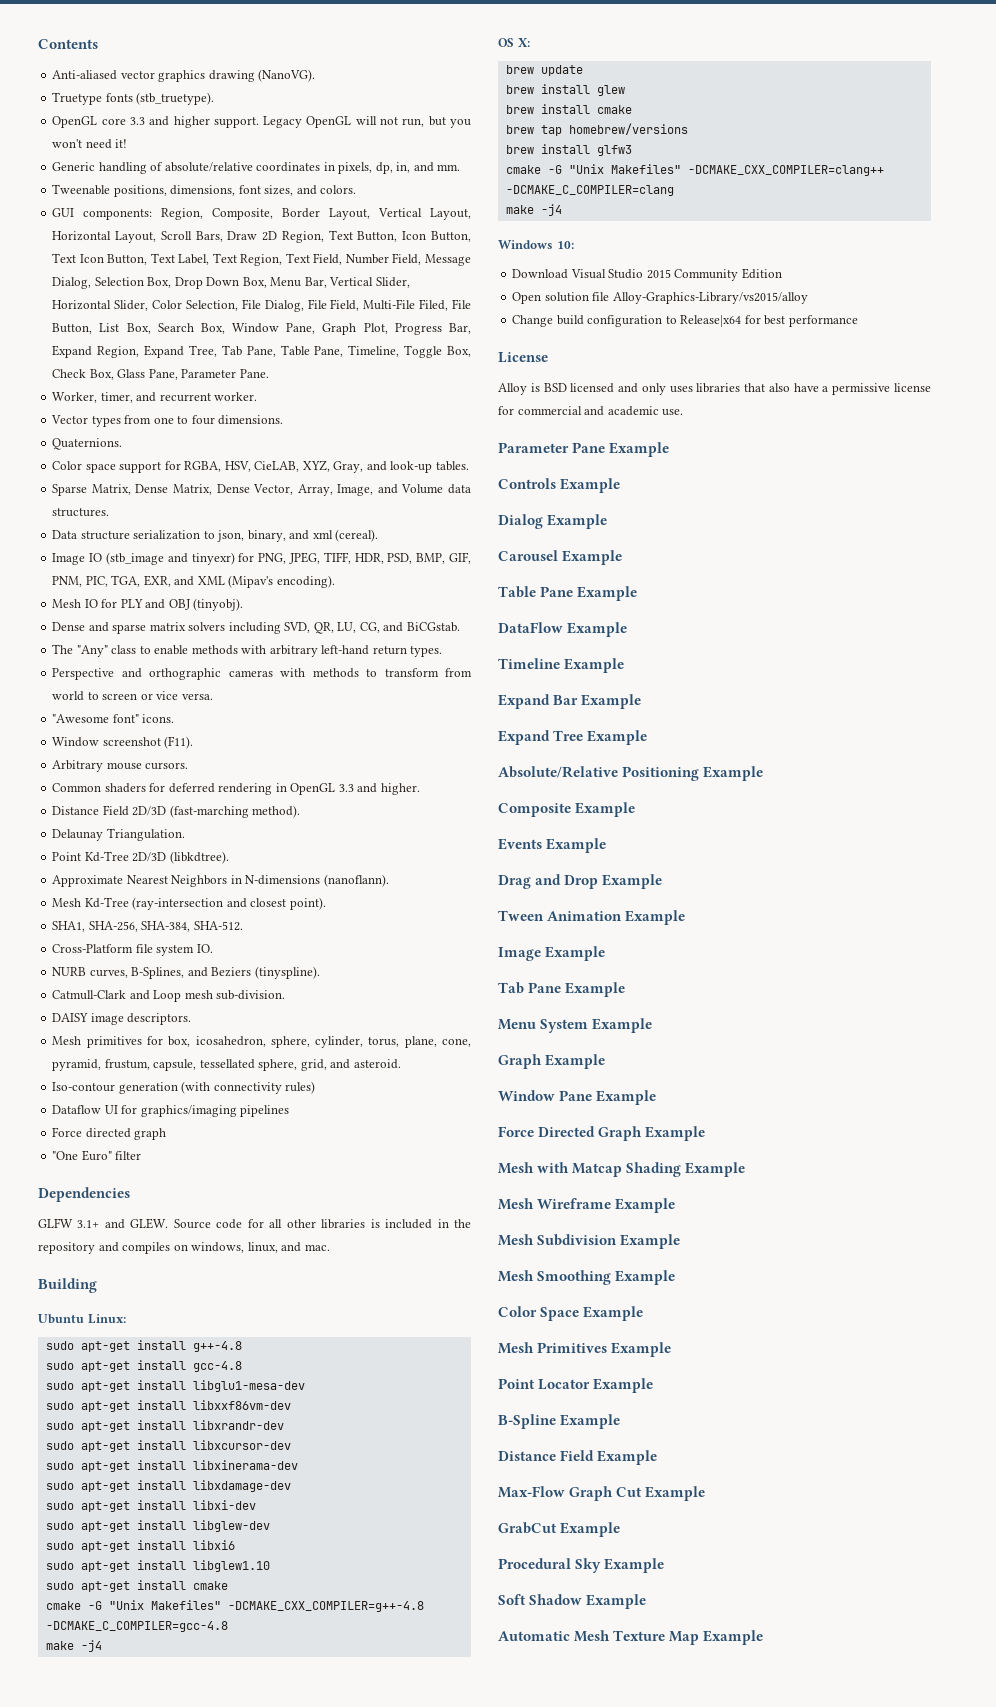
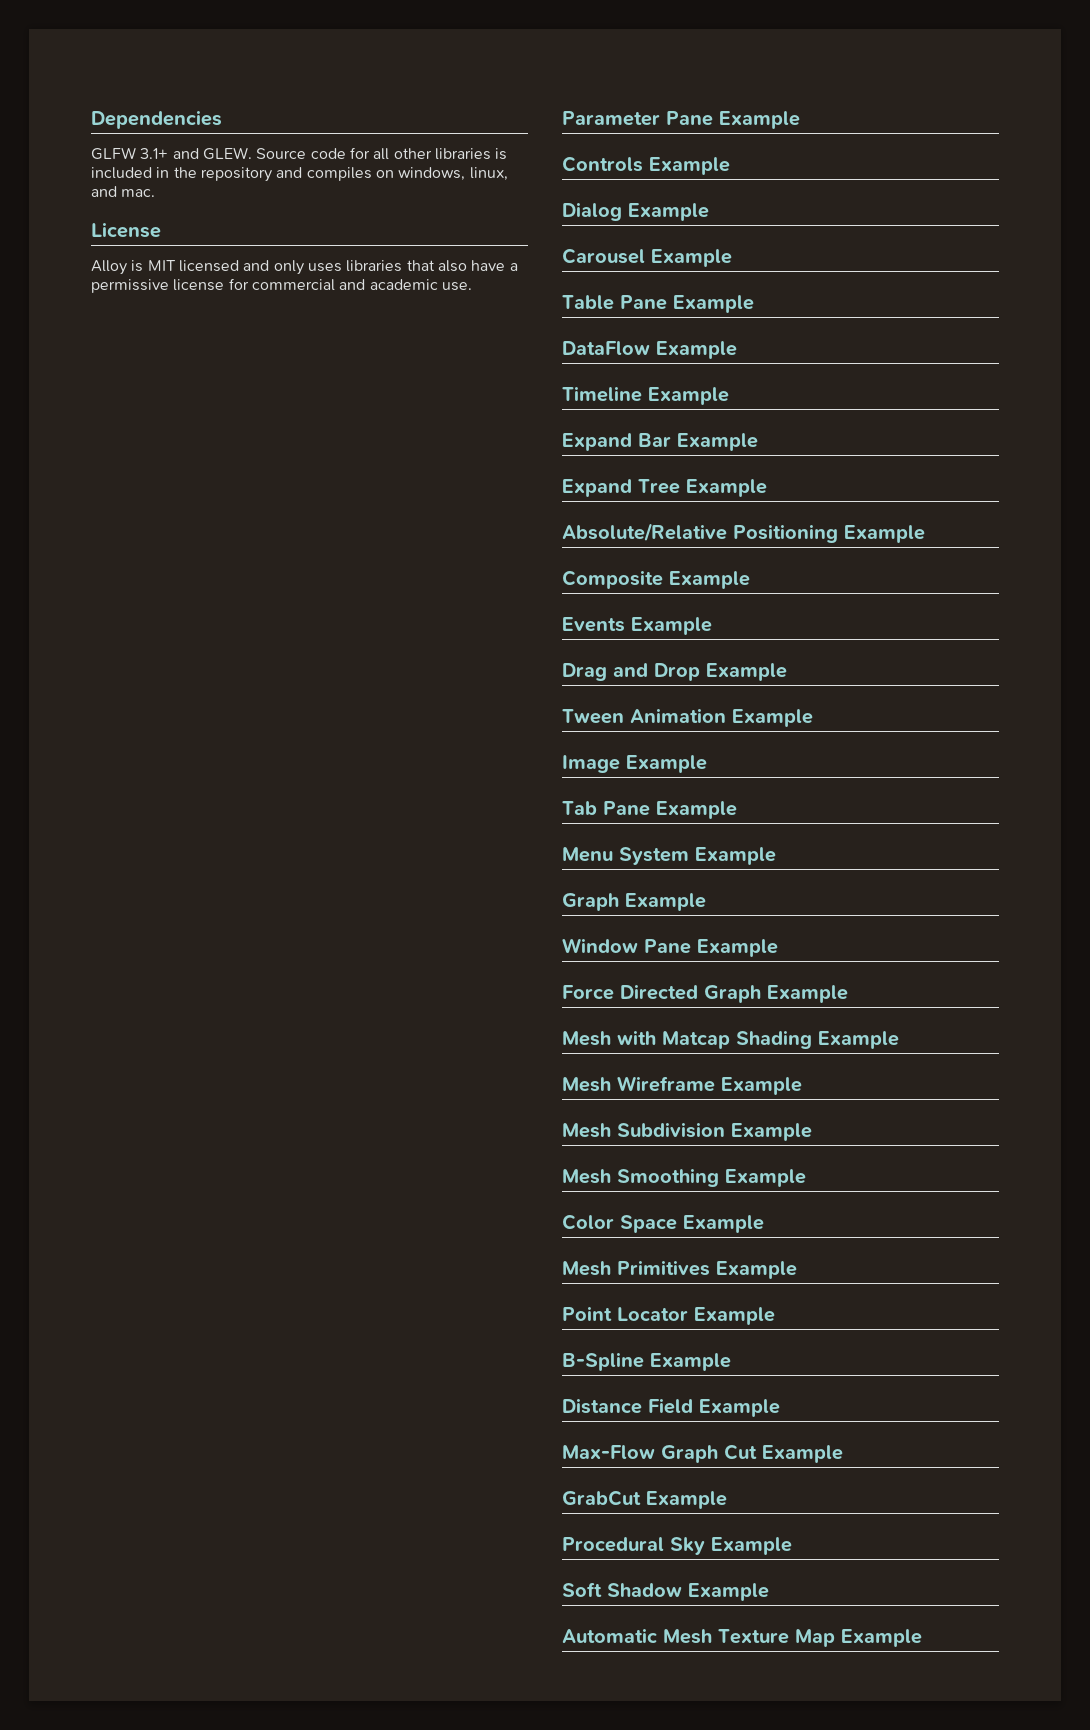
- Contents
- Anti-aliased vector graphics drawing (NanoVG).
- Truetype fonts (stb_truetype).
- OpenGL core 3.3 and higher support. Legacy OpenGL will not run, but you won't need it!
- Generic handling of absolute/relative coordinates in pixels, dp, in, and mm.
- Tweenable positions, dimensions, font sizes, and colors.
- GUI components: Region, Composite, Border Layout, Vertical Layout, Horizontal Layout, Scroll Bars, Draw 2D Region, Text Button, Icon Button, Text Icon Button, Text Label, Text Region, Text Field, Number Field, Message Dialog, Selection Box, Drop Down Box, Menu Bar, Vertical Slider, Horizontal Slider, Color Selection, File Dialog, File Field, Multi-File Filed, File Button, List Box, Search Box, Window Pane, Graph Plot, Progress Bar, Expand Region, Expand Tree, Tab Pane, Table Pane, Timeline, Toggle Box, Check Box, Glass Pane, Parameter Pane.
- Worker, timer, and recurrent worker.
- Vector types from one to four dimensions.
- Quaternions.
- Color space support for RGBA, HSV, CieLAB, XYZ, Gray, and look-up tables.
- Sparse Matrix, Dense Matrix, Dense Vector, Array, Image, and Volume data structures.
- Data structure serialization to json, binary, and xml (cereal).
- Image IO (stb_image and tinyexr) for PNG, JPEG, TIFF, HDR, PSD, BMP, GIF, PNM, PIC, TGA, EXR, and XML (Mipav's encoding).
- Mesh IO for PLY and OBJ (tinyobj).
- Dense and sparse matrix solvers including SVD, QR, LU, CG, and BiCGstab.
- The "Any" class to enable methods with arbitrary left-hand return types.
- Perspective and orthographic cameras with methods to transform from world to screen or vice versa.
- "Awesome font" icons.
- Window screenshot (F11).
- Arbitrary mouse cursors.
- Common shaders for deferred rendering in OpenGL 3.3 and higher.
- Distance Field 2D/3D (fast-marching method).
- Delaunay Triangulation.
- Point Kd-Tree 2D/3D (libkdtree).
- Approximate Nearest Neighbors in N-dimensions (nanoflann).
- Mesh Kd-Tree (ray-intersection and closest point).
- SHA1, SHA-256, SHA-384, SHA-512.
- Cross-Platform file system IO.
- NURB curves, B-Splines, and Beziers (tinyspline).
- Catmull-Clark and Loop mesh sub-division.
- DAISY image descriptors.
- Mesh primitives for box, icosahedron, sphere, cylinder, torus, plane, cone, pyramid, frustum, capsule, tessellated sphere, grid, and asteroid.
- Iso-contour generation (with connectivity rules)
- Dataflow UI for graphics/imaging pipelines
- Force directed graph
- "One Euro" filter
- Building
- Ubuntu Linux:
- sudo apt-get install g++-4.8
- sudo apt-get install gcc-4.8
- sudo apt-get install libglu1-mesa-dev
- sudo apt-get install libxxf86vm-dev
- sudo apt-get install libxrandr-dev
- sudo apt-get install libxcursor-dev
- sudo apt-get install libxinerama-dev
- sudo apt-get install libxdamage-dev
- sudo apt-get install libxi-dev
- sudo apt-get install libglew-dev
- sudo apt-get install libxi6
- sudo apt-get install libglew1.10
- sudo apt-get install cmake
- cmake -G "Unix Makefiles" -DCMAKE_CXX_COMPILER=g++-4.8 -DCMAKE_C_COMPILER=gcc-4.8
- make -j4
- OS X:
- brew update
- brew install glew
- brew install cmake
- brew tap homebrew/versions
- brew install glfw3
- cmake -G "Unix Makefiles" -DCMAKE_CXX_COMPILER=clang++ -DCMAKE_C_COMPILER=clang
- make -j4
- Windows 10:
- Download Visual Studio 2015 Community Edition
- Open solution file Alloy-Graphics-Library/vs2015/alloy
- Change build configuration to Release|x64 for best performance
- Alloy is BSD licensed and only uses libraries that also have a permissive license for commercial and academic use.
+ Alloy is MIT licensed and only uses libraries that also have a permissive license for commercial and academic use.

